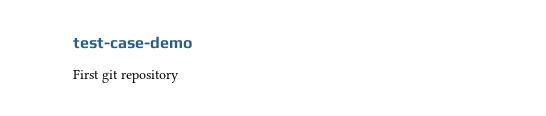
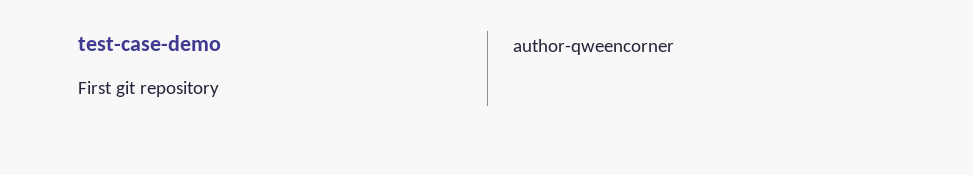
+ author-qweencorner

